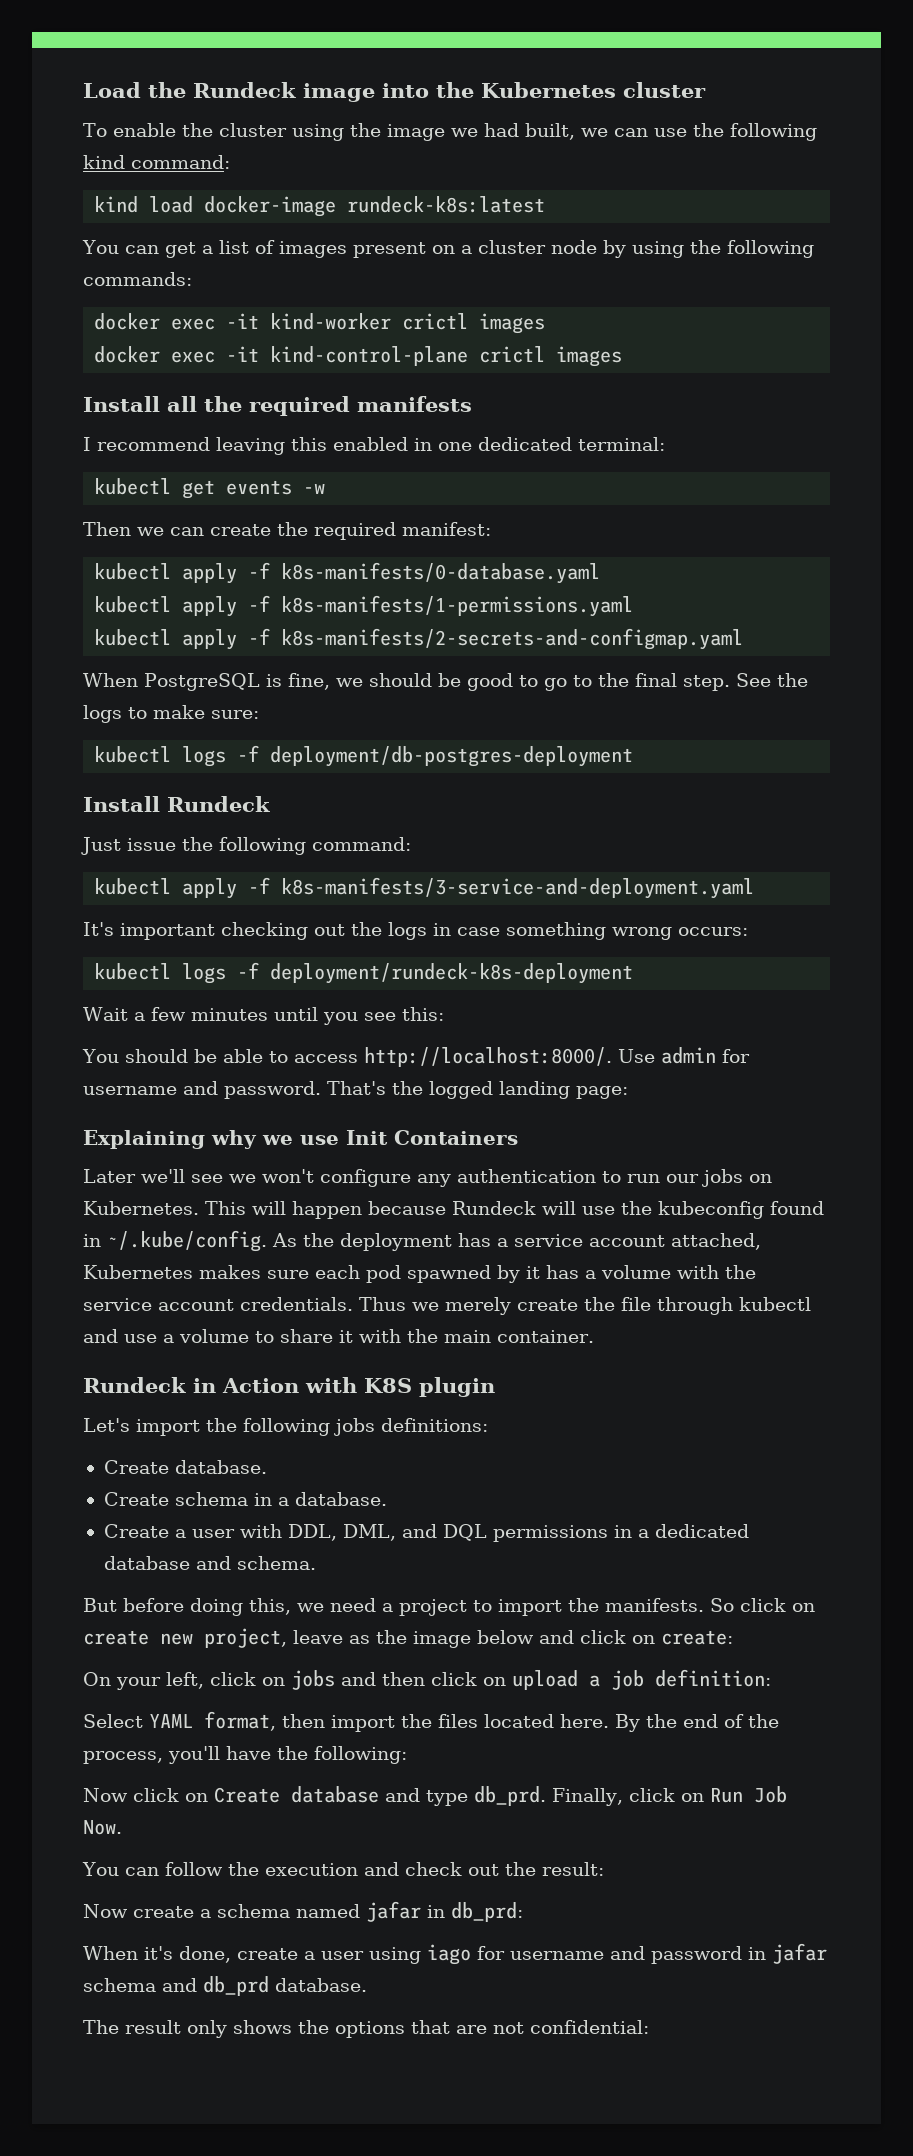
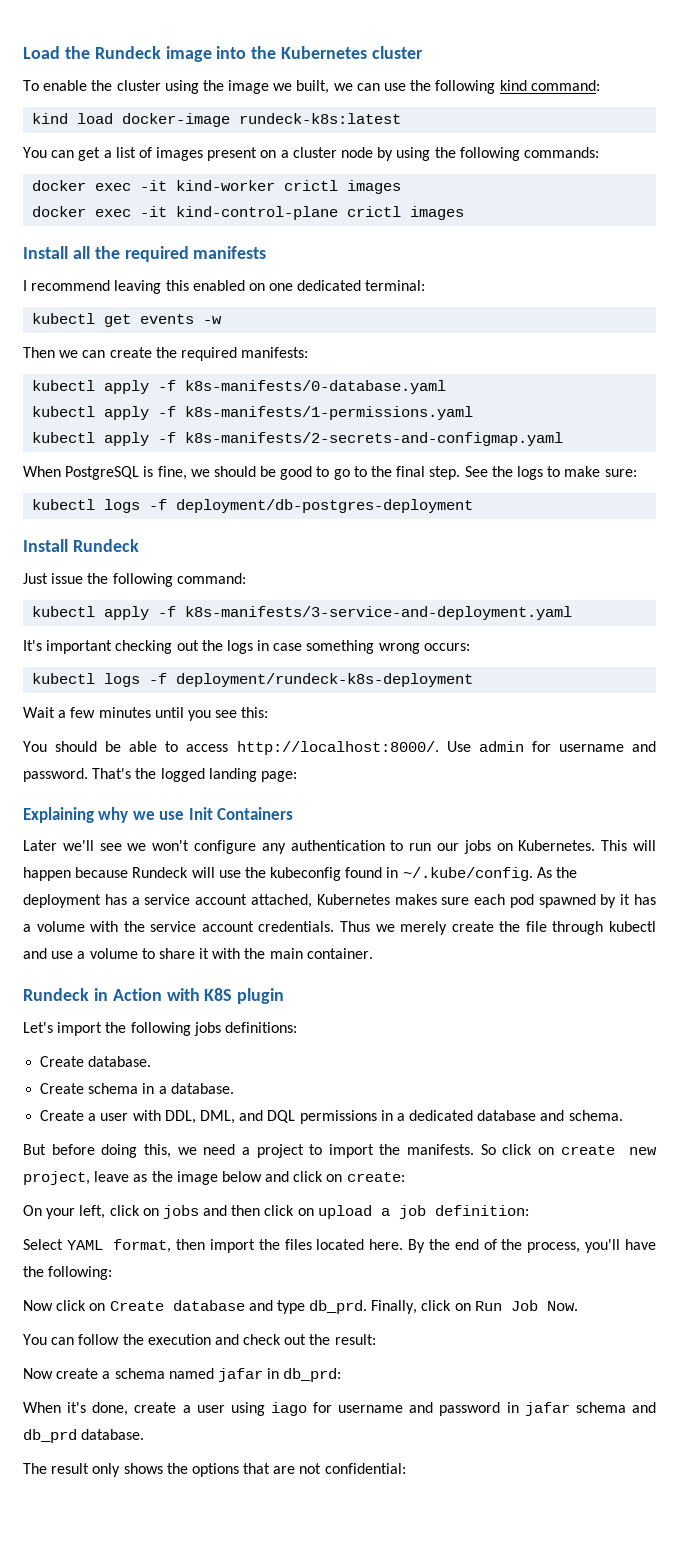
- To enable the cluster using the image we had built, we can use the following kind command:
+ To enable the cluster using the image we built, we can use the following kind command:
- I recommend leaving this enabled in one dedicated terminal:
+ I recommend leaving this enabled on one dedicated terminal:
- Then we can create the required manifest:
+ Then we can create the required manifests:

